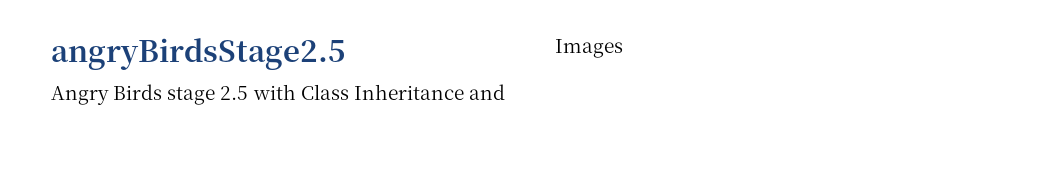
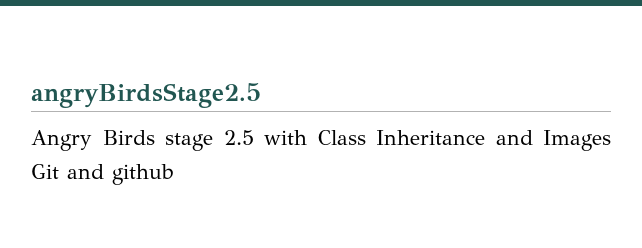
- Angry Birds stage 2.5 with Class Inheritance and Images
+ Angry Birds stage 2.5 with Class Inheritance and Images Git and github

